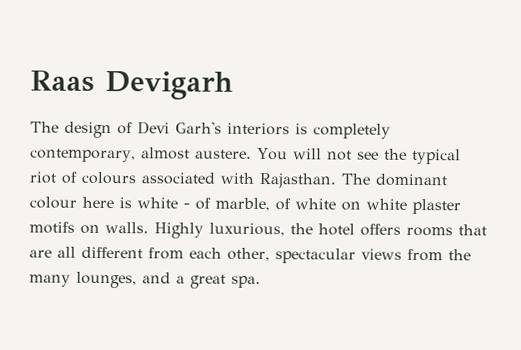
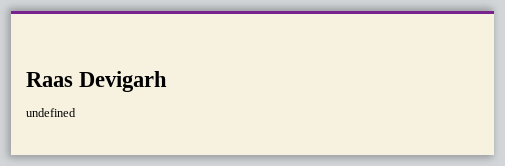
- The design of Devi Garh's interiors is completely contemporary, almost austere. You will not see the typical riot of colours associated with Rajasthan. The dominant colour here is white - of marble, of white on white plaster motifs on walls. Highly luxurious, the hotel offers rooms that are all different from each other, spectacular views from the many lounges, and a great spa.
+ undefined

